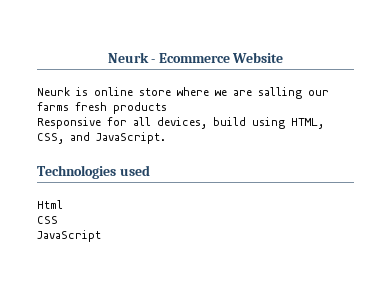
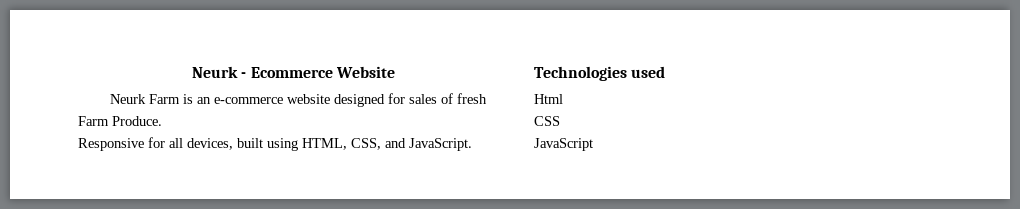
- Neurk is online store where we are salling our farms fresh products
+ Neurk Farm is an e-commerce website designed for sales of fresh Farm Produce.
- Responsive for all devices, build using HTML, CSS, and JavaScript.
+ Responsive for all devices, built using HTML, CSS, and JavaScript.

